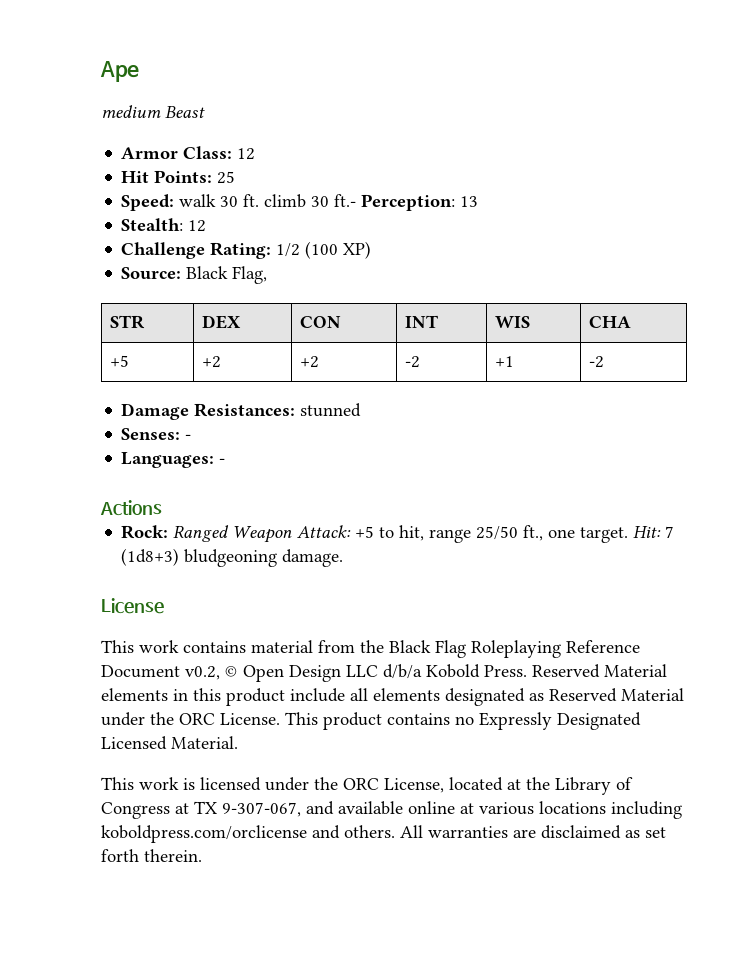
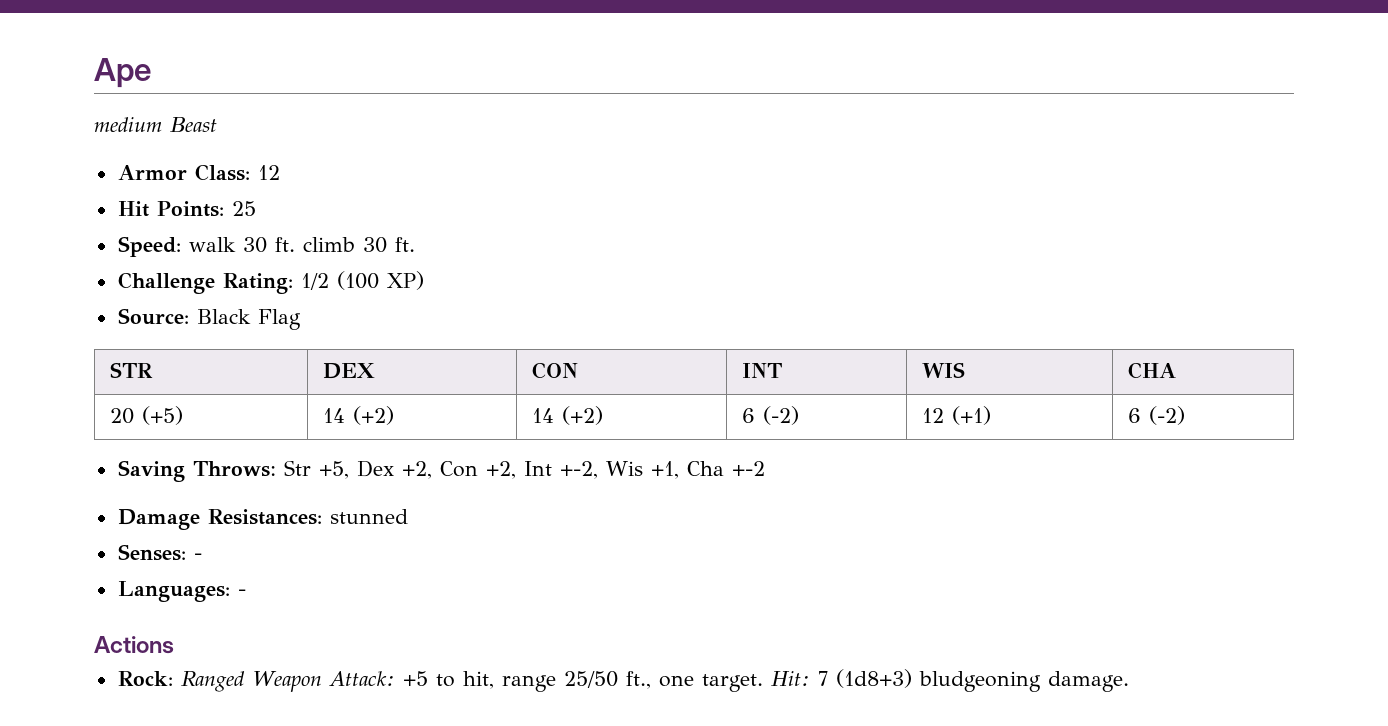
- Speed: walk 30 ft. climb 30 ft.- Perception: 13
- Stealth: 12
+ Speed: walk 30 ft. climb 30 ft.
- Source: Black Flag,
+ Source: Black Flag
- +5 | +2 | +2 | -2 | +1 | -2
+ 20 (+5) | 14 (+2) | 14 (+2) | 6 (-2) | 12 (+1) | 6 (-2)
+ Saving Throws: Str +5, Dex +2, Con +2, Int +-2, Wis +1, Cha +-2
- License
- This work contains material from the Black Flag Roleplaying Reference Document v0.2, © Open Design LLC d/b/a Kobold Press. Reserved Material elements in this product include all elements designated as Reserved Material under the ORC License. This product contains no Expressly Designated Licensed Material.
- This work is licensed under the ORC License, located at the Library of Congress at TX 9-307-067, and available online at various locations including koboldpress.com/orclicense and others. All warranties are disclaimed as set forth therein.

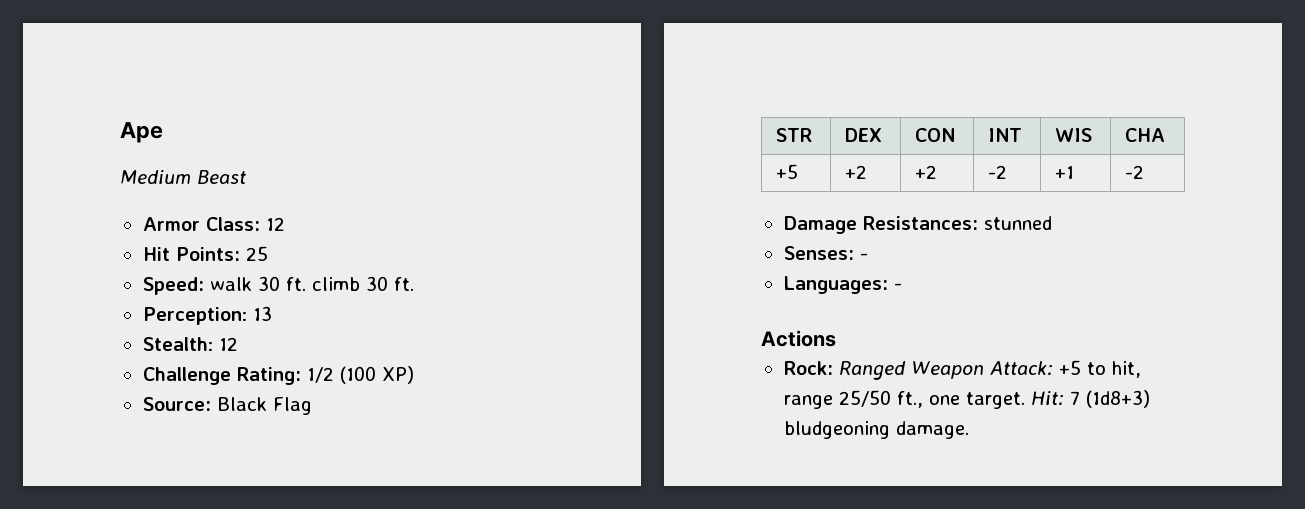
- medium Beast
+ Medium Beast
+ Perception: 13
+ Stealth: 12
- 20 (+5) | 14 (+2) | 14 (+2) | 6 (-2) | 12 (+1) | 6 (-2)
- Saving Throws: Str +5, Dex +2, Con +2, Int +-2, Wis +1, Cha +-2
+ +5 | +2 | +2 | -2 | +1 | -2

